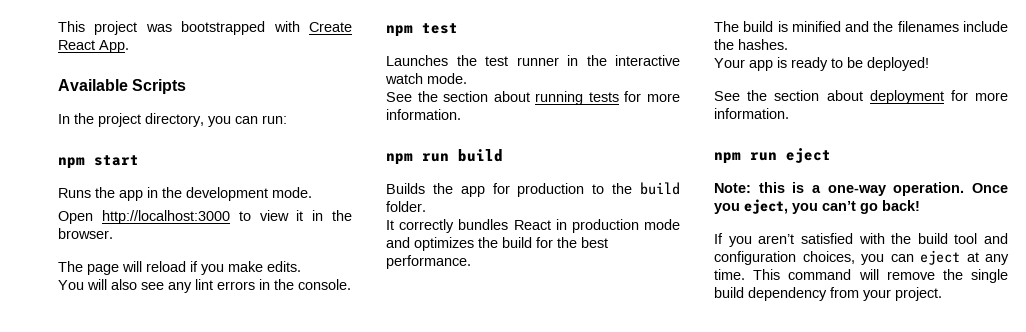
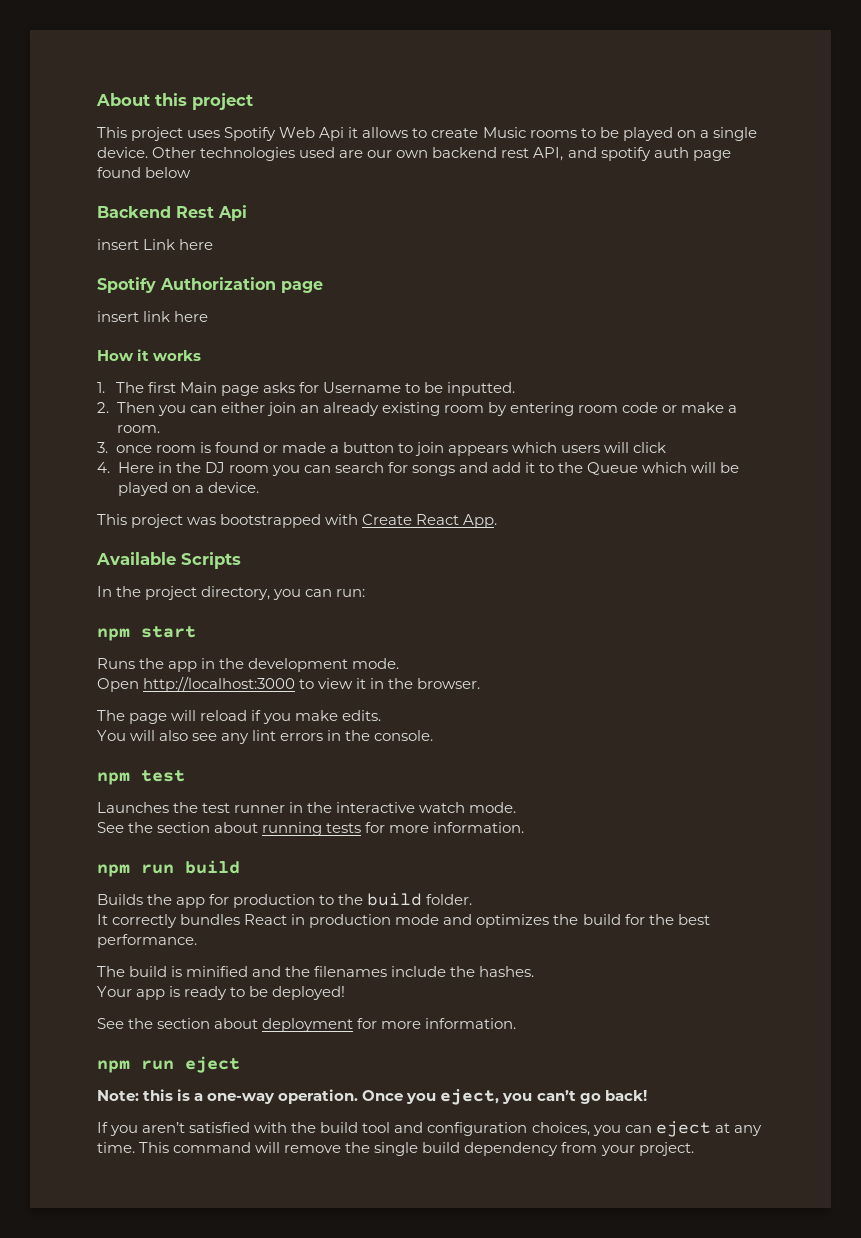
+ About this project
+ This project uses Spotify Web Api it allows to create Music rooms to be played on a single device. Other technologies used are our own backend rest API, and spotify auth page found below
+ Backend Rest Api
+ insert Link here
+ Spotify Authorization page
+ insert link here
+ How it works
+ 1. The first Main page asks for Username to be inputted.
+ 2. Then you can either join an already existing room by entering room code or make a room.
+ 3. once room is found or made a button to join appears which users will click
+ 4. Here in the DJ room you can search for songs and add it to the Queue which will be played on a device.

